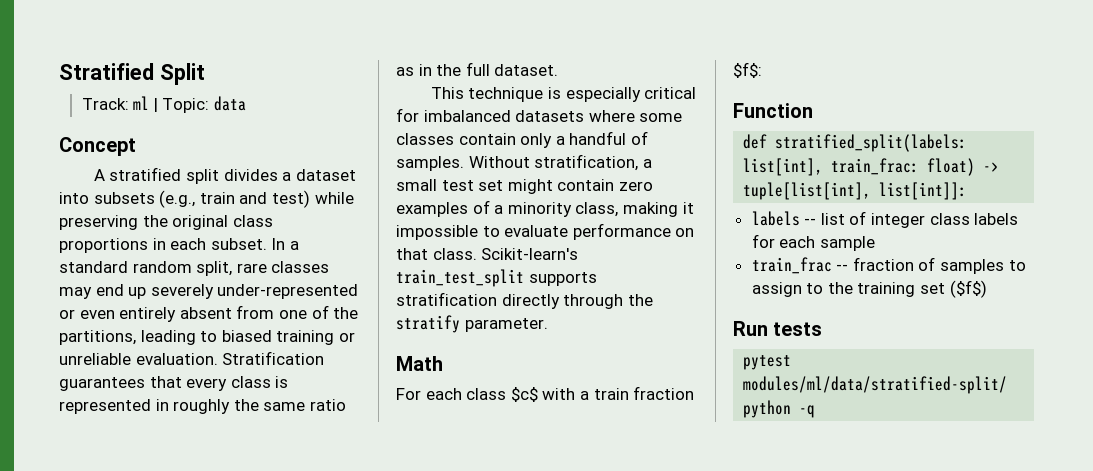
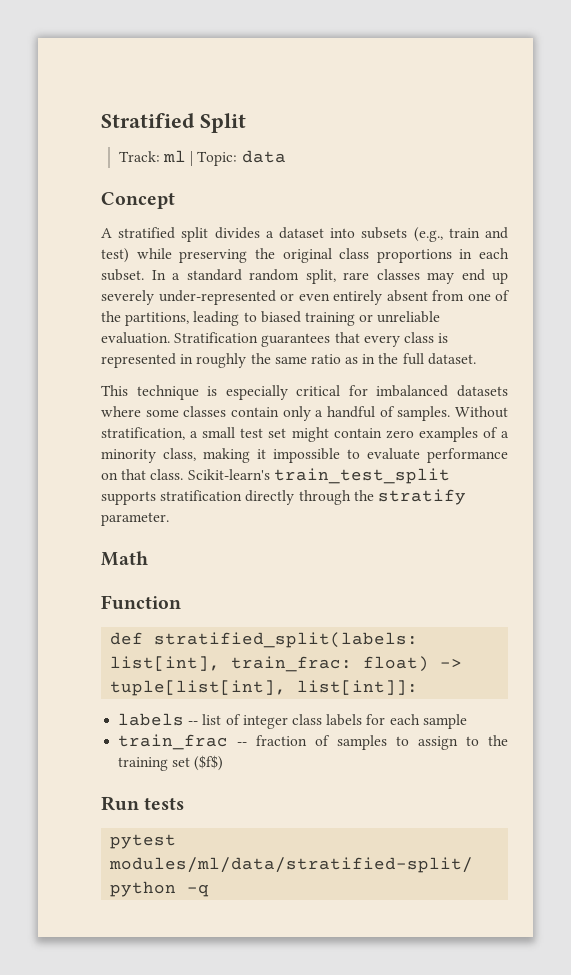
- For each class $c$ with a train fraction $f$:

